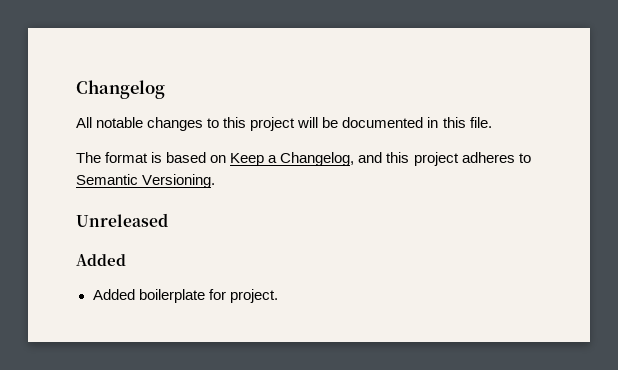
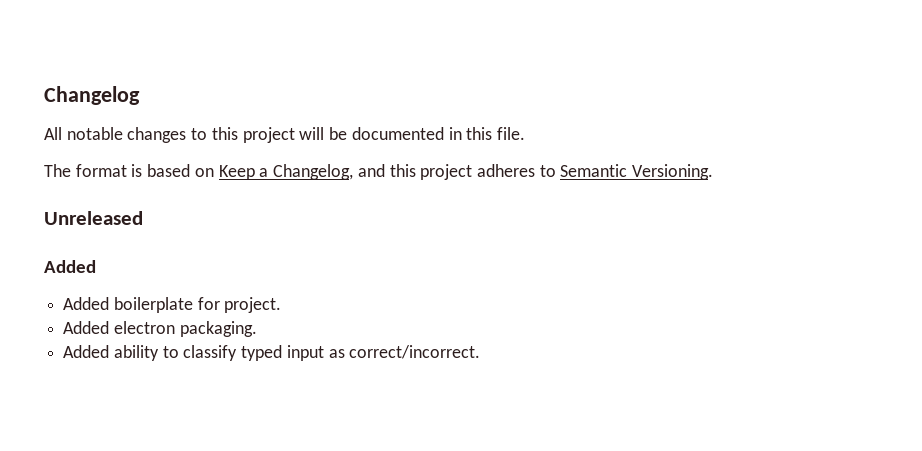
+ Added electron packaging.
+ Added ability to classify typed input as correct/incorrect.

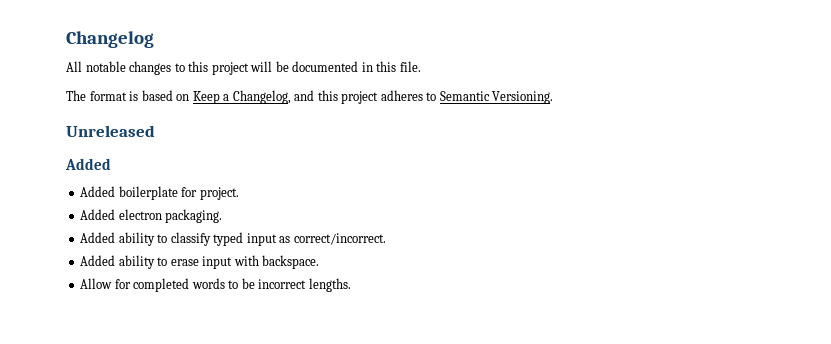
+ Added ability to erase input with backspace.
+ Allow for completed words to be incorrect lengths.

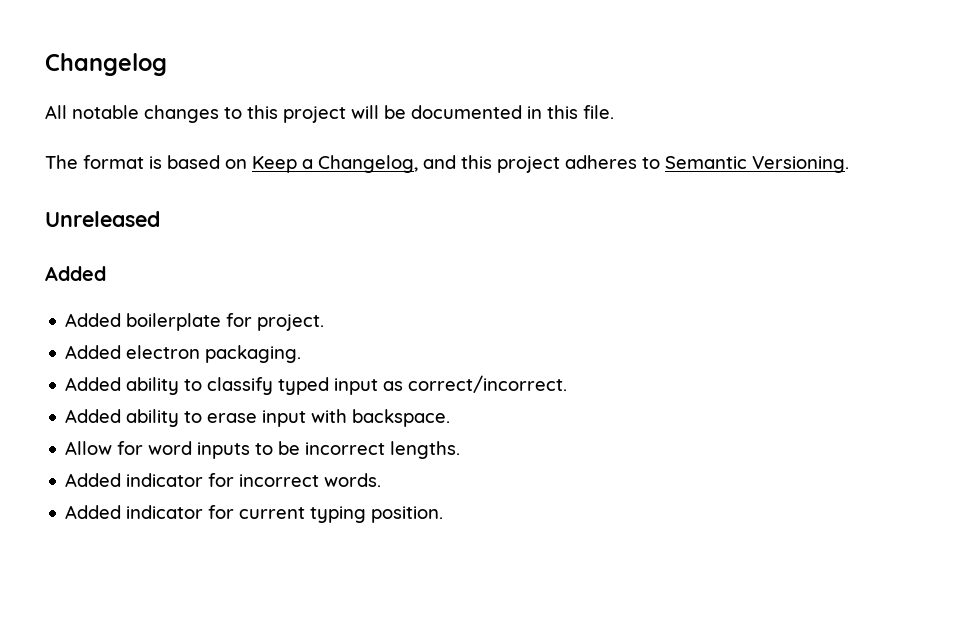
- Allow for completed words to be incorrect lengths.
+ Allow for word inputs to be incorrect lengths.
+ Added indicator for incorrect words.
+ Added indicator for current typing position.

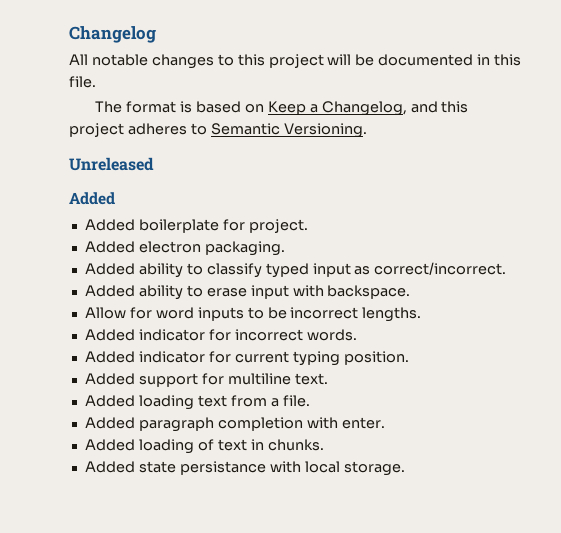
+ Added support for multiline text.
+ Added loading text from a file.
+ Added paragraph completion with enter.
+ Added loading of text in chunks.
+ Added state persistance with local storage.

